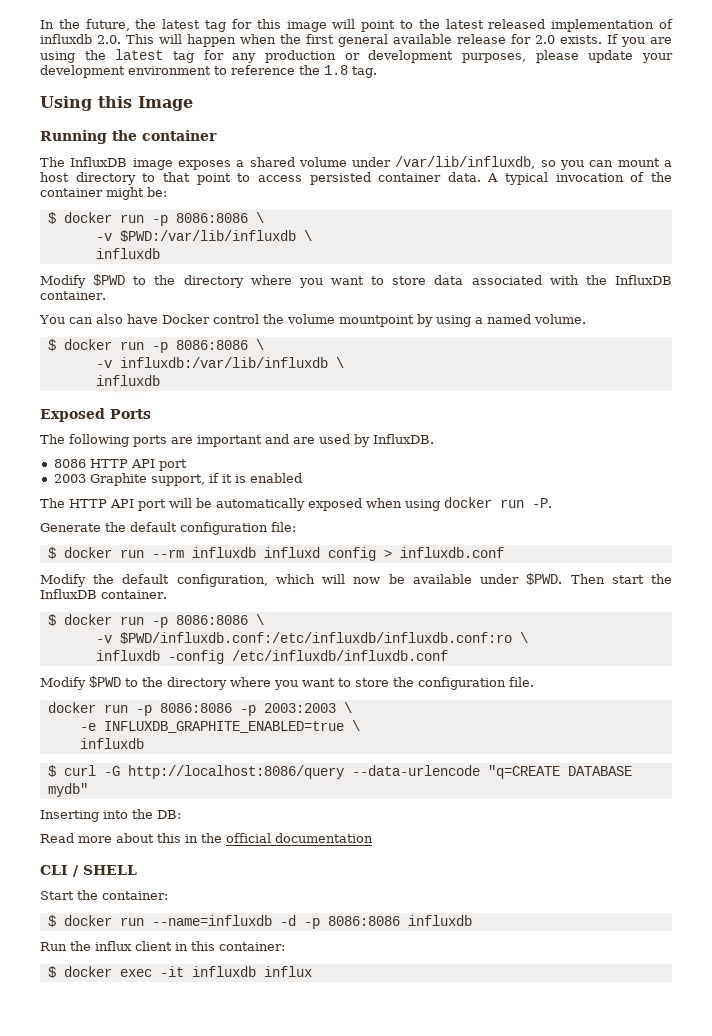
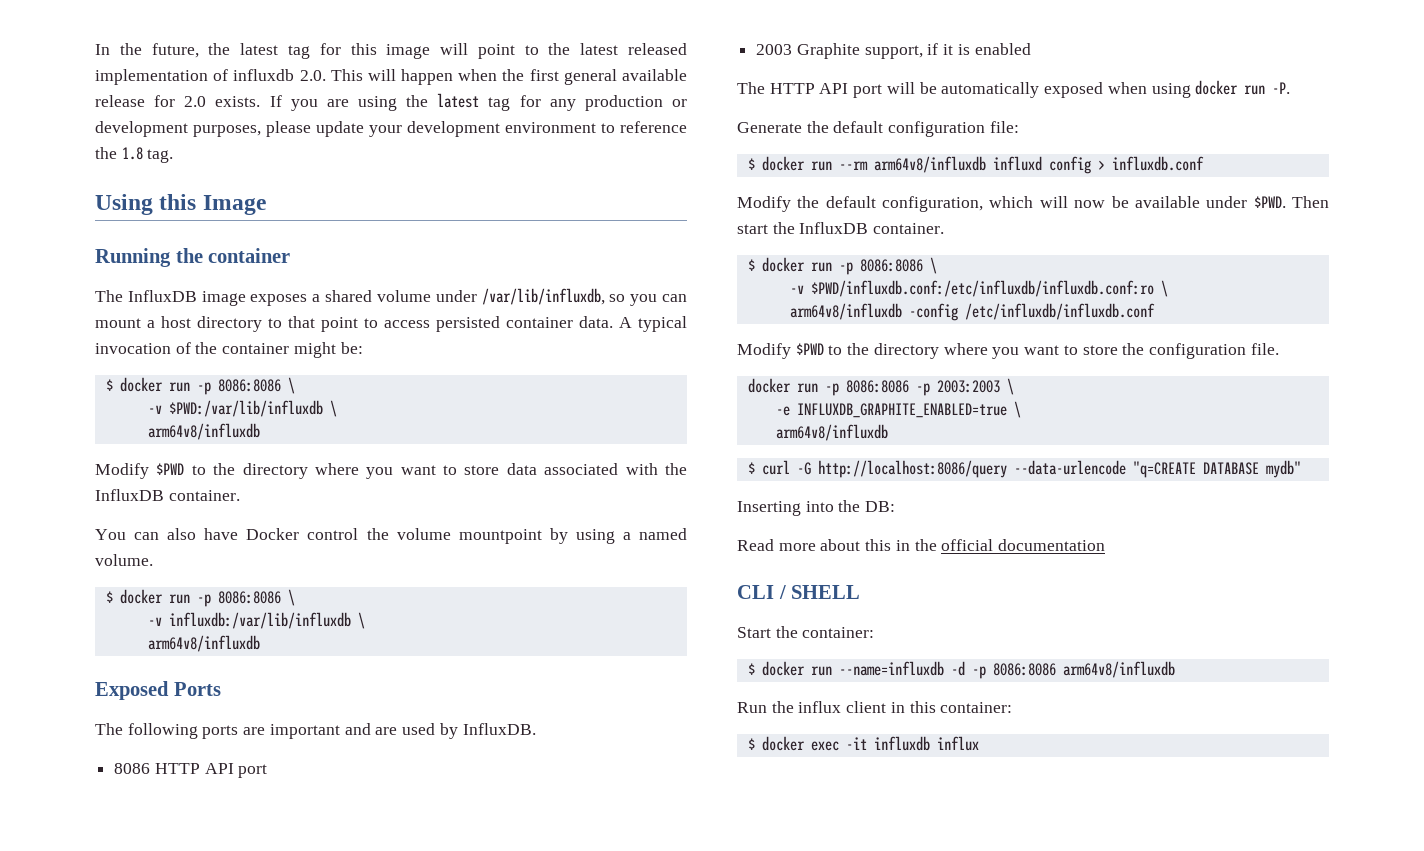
  -v $PWD:/var/lib/influxdb \
- influxdb
+ arm64v8/influxdb
  -v influxdb:/var/lib/influxdb \
- influxdb
+ arm64v8/influxdb
- $ docker run --rm influxdb influxd config > influxdb.conf
+ $ docker run --rm arm64v8/influxdb influxd config > influxdb.conf
- influxdb -config /etc/influxdb/influxdb.conf
+ arm64v8/influxdb -config /etc/influxdb/influxdb.conf
  -e INFLUXDB_GRAPHITE_ENABLED=true \
- influxdb
+ arm64v8/influxdb
- $ docker run --name=influxdb -d -p 8086:8086 influxdb
+ $ docker run --name=influxdb -d -p 8086:8086 arm64v8/influxdb

